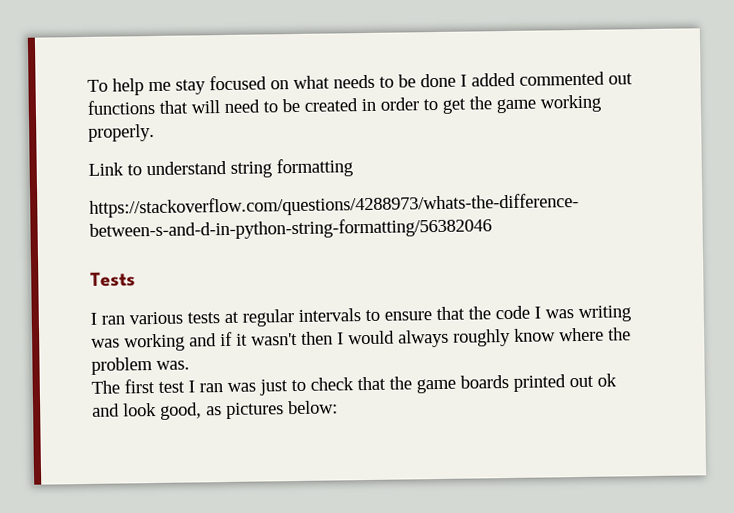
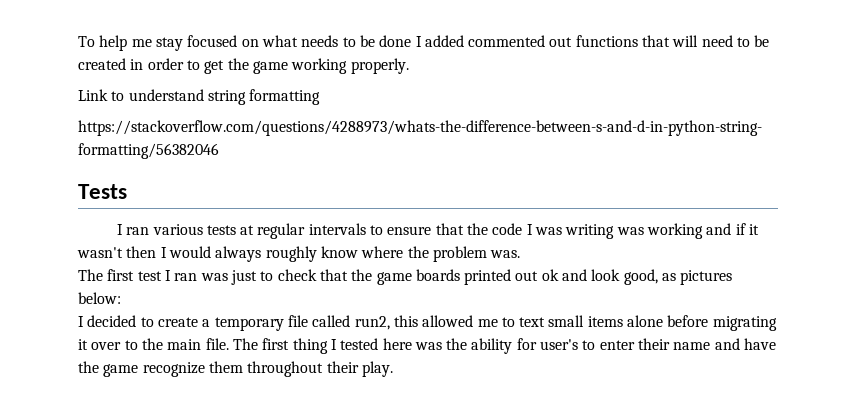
+ I decided to create a temporary file called run2, this allowed me to text small items alone before migrating it over to the main file. The first thing I tested here was the ability for user's to enter their name and have the game recognize them throughout their play.

